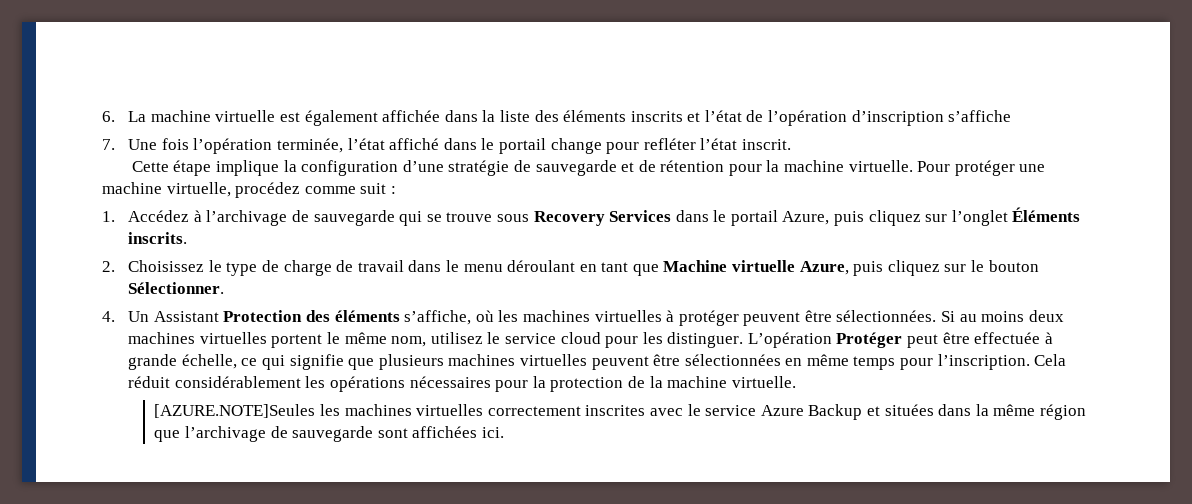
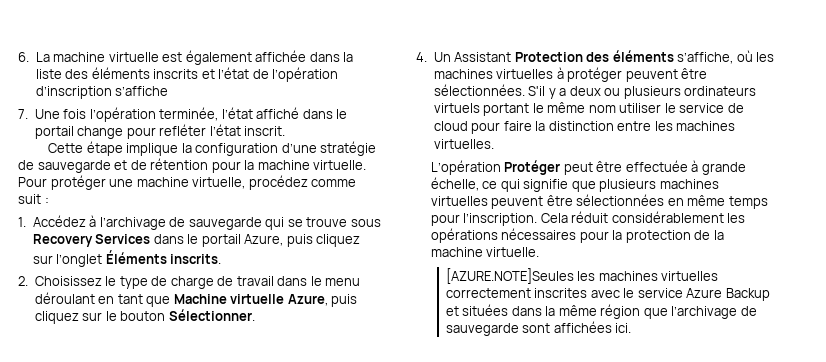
- Si au moins deux machines virtuelles portent le même nom, utilisez le service cloud pour les distinguer. L’opération Protéger peut être effectuée à grande échelle, ce qui signifie que plusieurs machines virtuelles peuvent être sélectionnées en même temps pour l’inscription.
+ S'il y a deux ou plusieurs ordinateurs virtuels portant le même nom utiliser le service de cloud pour faire la distinction entre les machines virtuelles.
+ L’opération Protéger peut être effectuée à grande échelle, ce qui signifie que plusieurs machines virtuelles peuvent être sélectionnées en même temps pour l’inscription.

